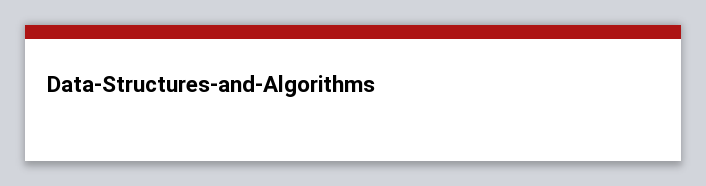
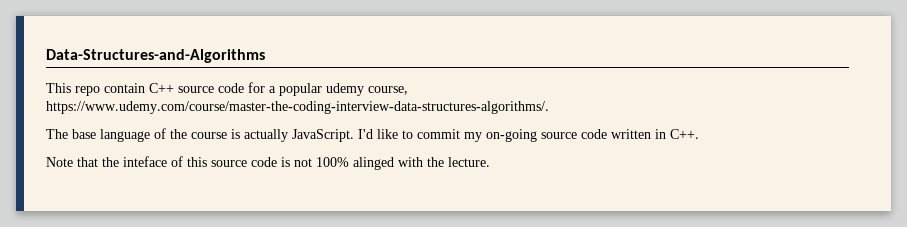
+ This repo contain C++ source code for a popular udemy course, https://www.udemy.com/course/master-the-coding-interview-data-structures-algorithms/.
+ The base language of the course is actually JavaScript. I'd like to commit my on-going source code written in C++.
+ Note that the inteface of this source code is not 100% alinged with the lecture.

